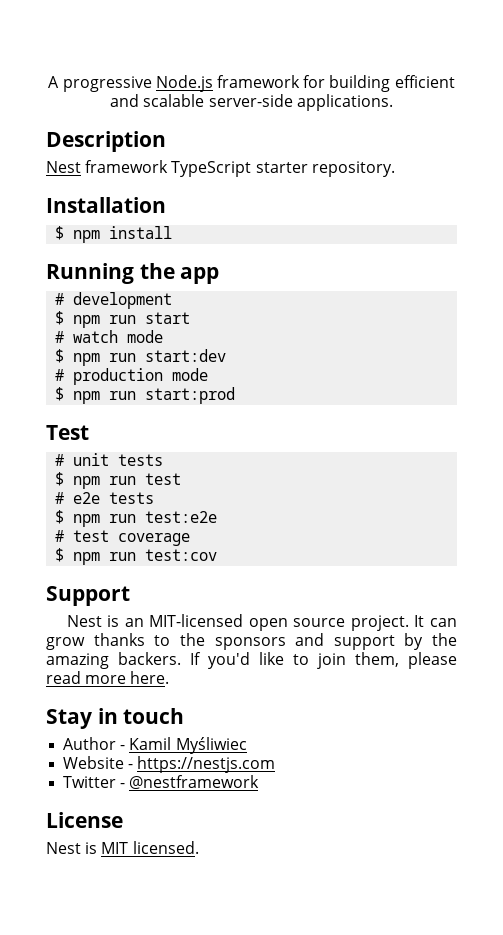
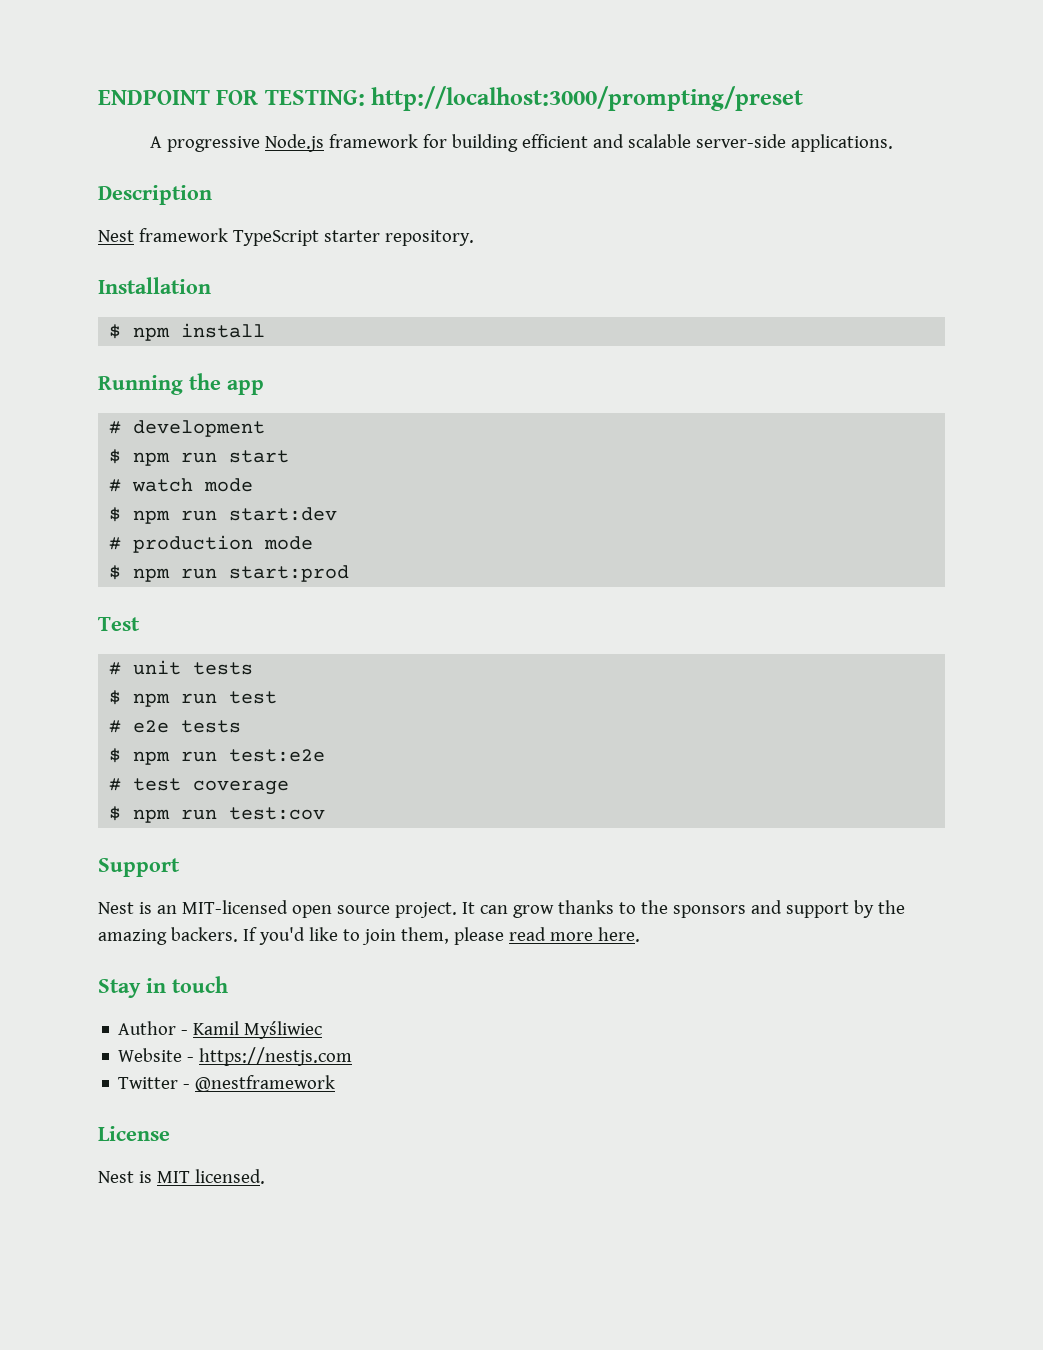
+ ENDPOINT FOR TESTING: http://localhost:3000/prompting/preset

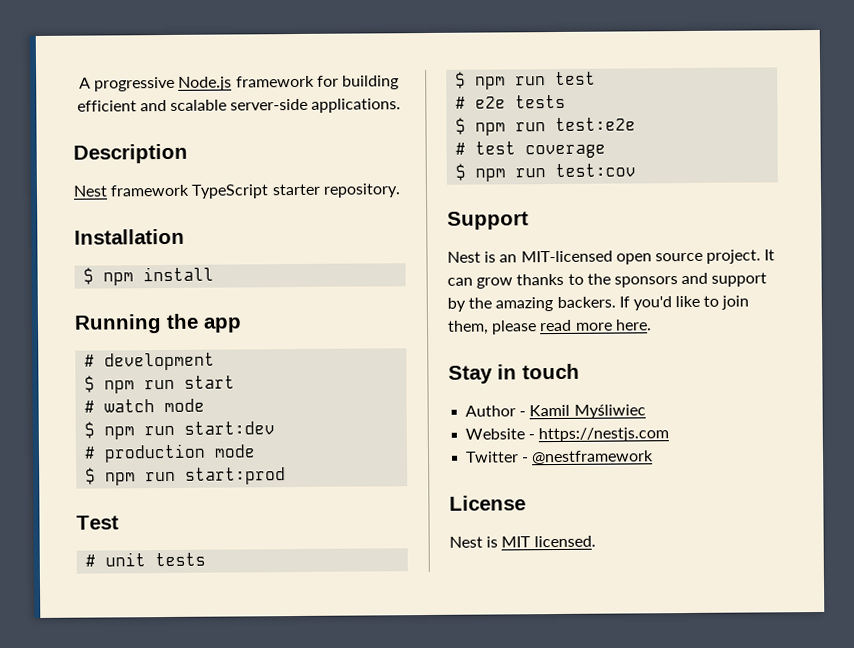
- ENDPOINT FOR TESTING: http://localhost:3000/prompting/preset

